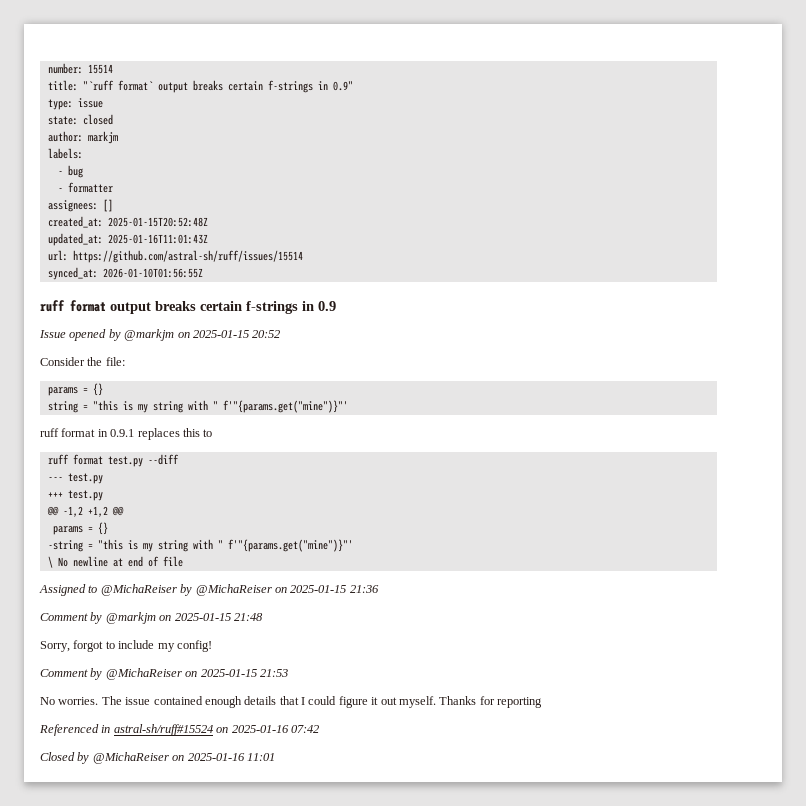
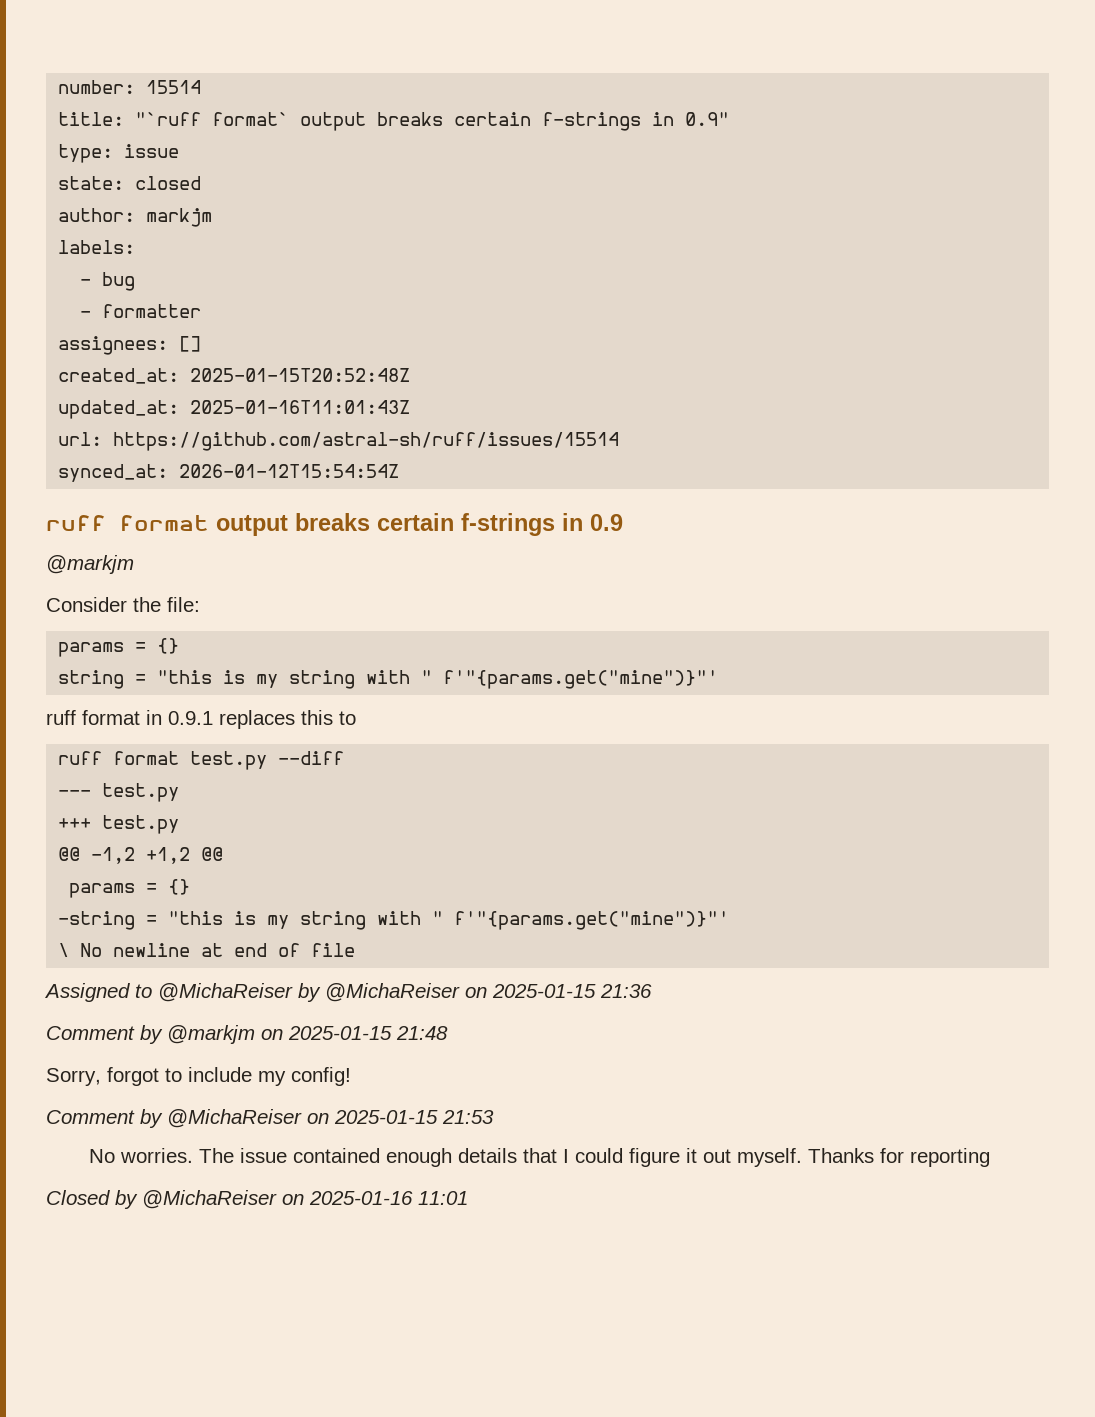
- synced_at: 2026-01-10T01:56:55Z
+ synced_at: 2026-01-12T15:54:54Z
  ruff format output breaks certain f-strings in 0.9
- Issue opened by @markjm on 2025-01-15 20:52
+ @markjm
- Referenced in astral-sh/ruff#15524 on 2025-01-16 07:42

